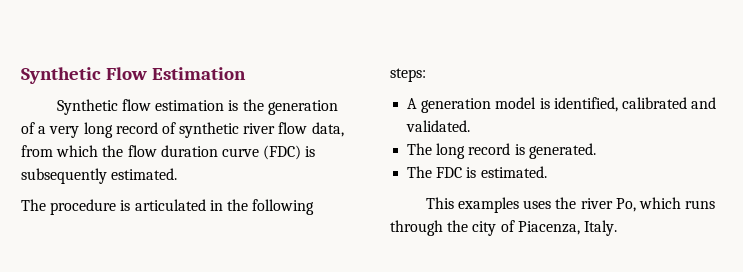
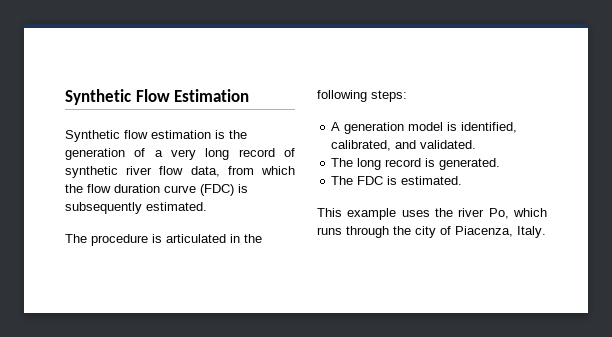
- A generation model is identified, calibrated and validated.
+ A generation model is identified, calibrated, and validated.
- This examples uses the river Po, which runs through the city of Piacenza, Italy.
+ This example uses the river Po, which runs through the city of Piacenza, Italy.

